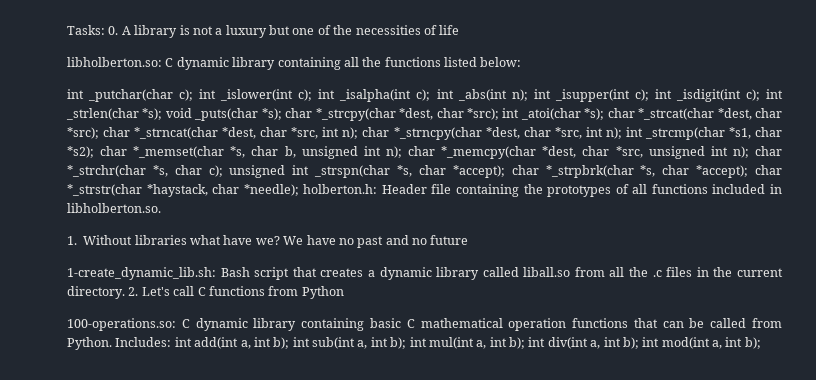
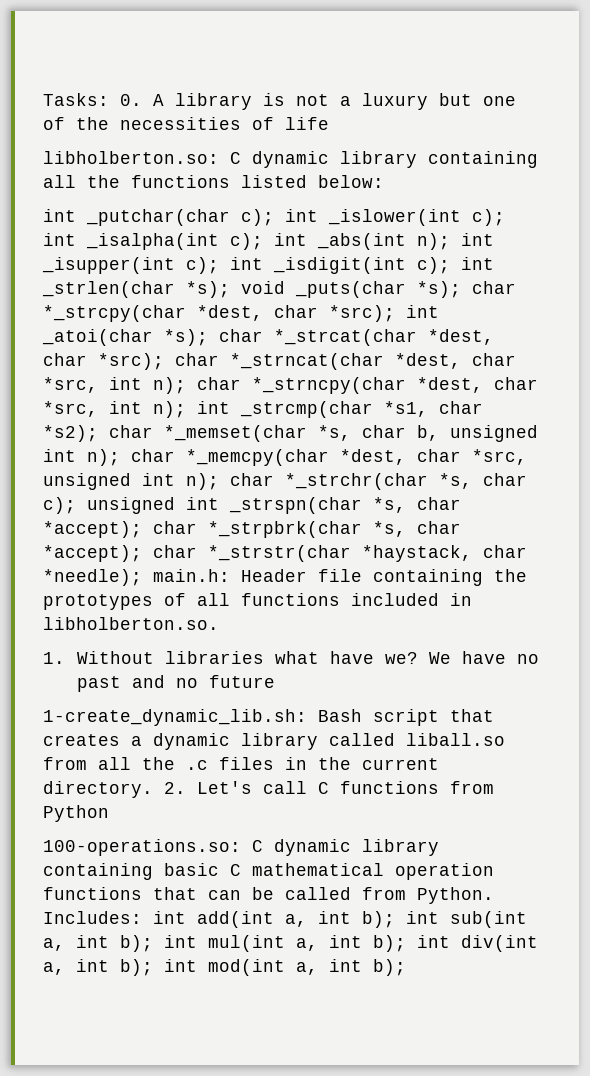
- holberton.h:
+ main.h:

